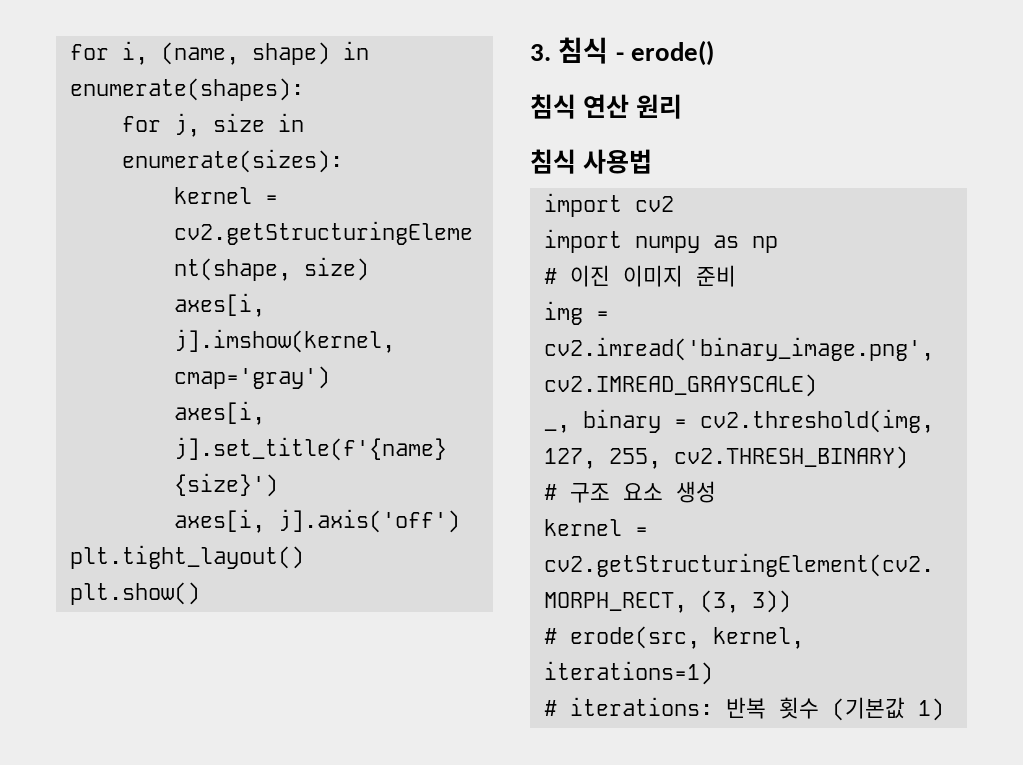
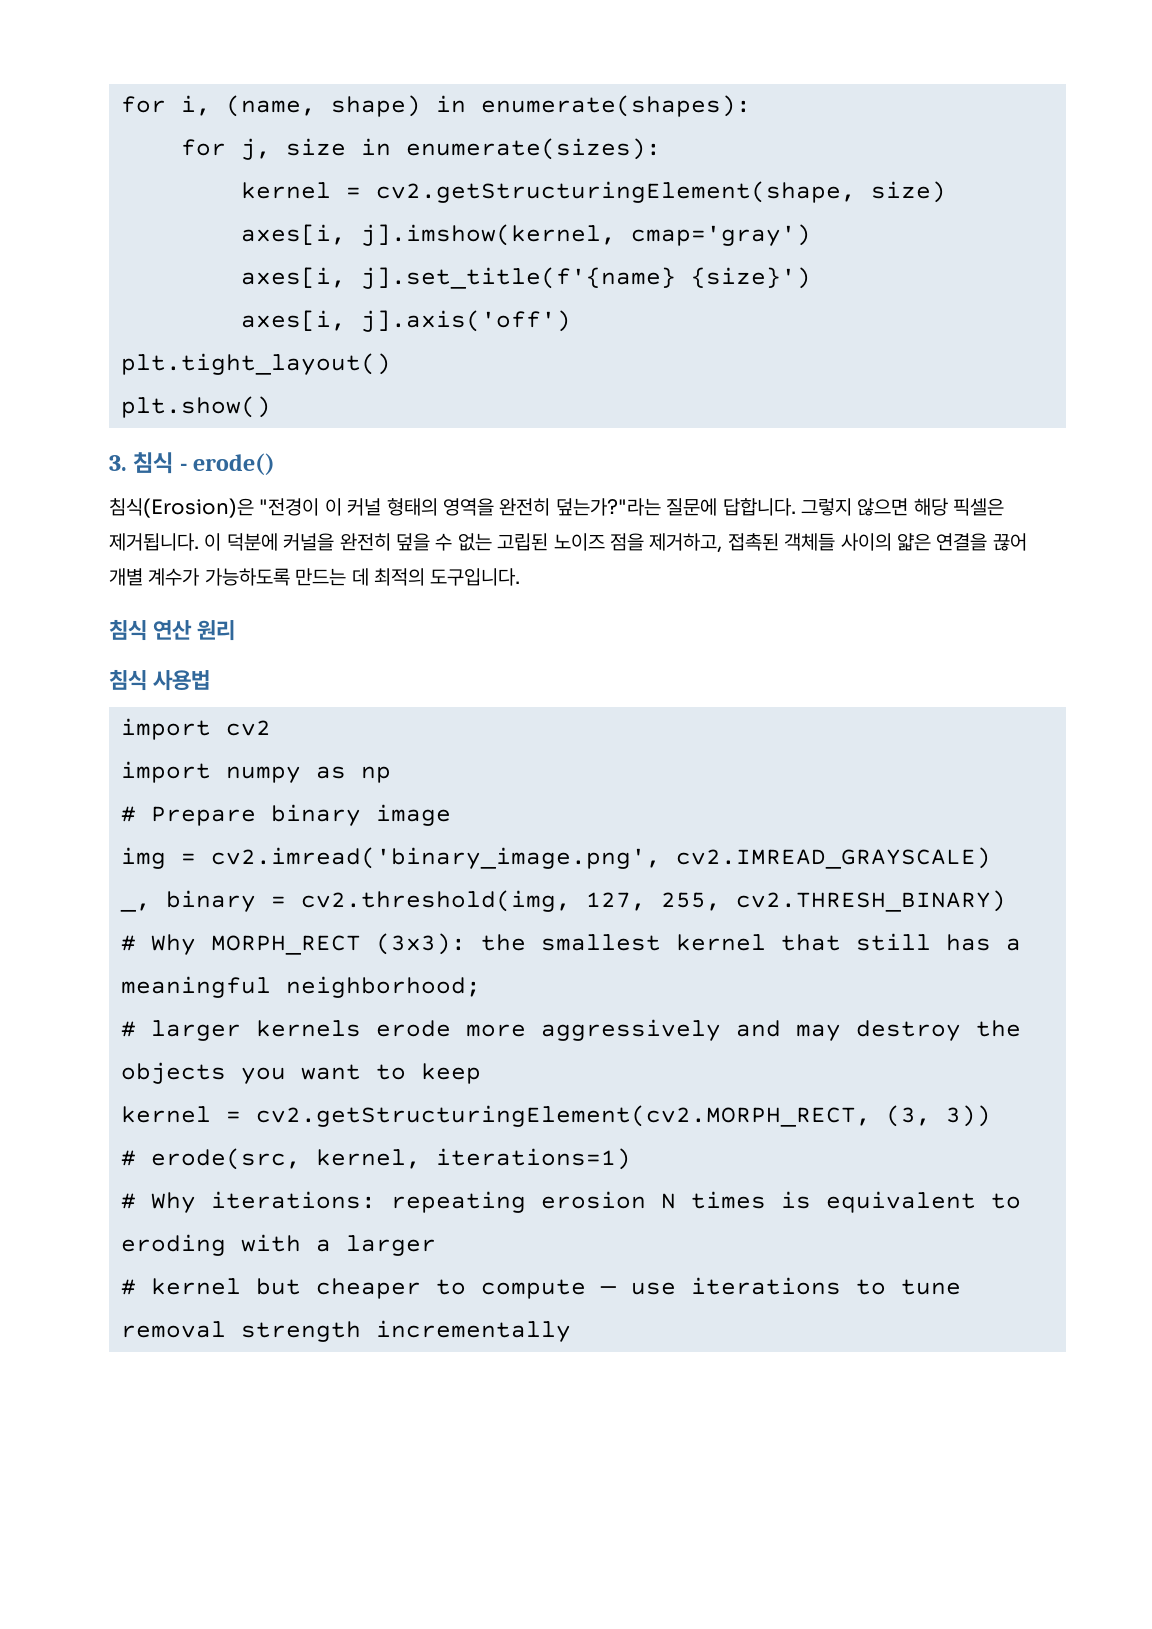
+ 침식(Erosion)은 "전경이 이 커널 형태의 영역을 완전히 덮는가?"라는 질문에 답합니다. 그렇지 않으면 해당 픽셀은 제거됩니다. 이 덕분에 커널을 완전히 덮을 수 없는 고립된 노이즈 점을 제거하고, 접촉된 객체들 사이의 얇은 연결을 끊어 개별 계수가 가능하도록 만드는 데 최적의 도구입니다.
- # 이진 이미지 준비
+ # Prepare binary image
- # 구조 요소 생성
+ # Why MORPH_RECT (3x3): the smallest kernel that still has a meaningful neighborhood;
+ # larger kernels erode more aggressively and may destroy the objects you want to keep
- # iterations: 반복 횟수 (기본값 1)
+ # Why iterations: repeating erosion N times is equivalent to eroding with a larger
+ # kernel but cheaper to compute — use iterations to tune removal strength incrementally

